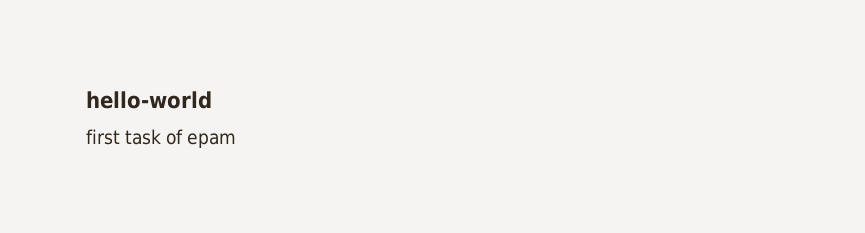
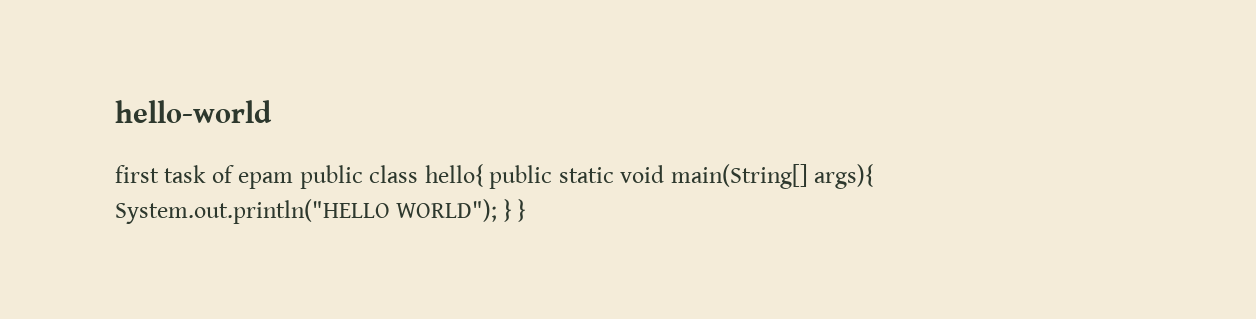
- first task of epam
+ first task of epam public class hello{ public static void main(String[] args){ System.out.println("HELLO WORLD"); } }

